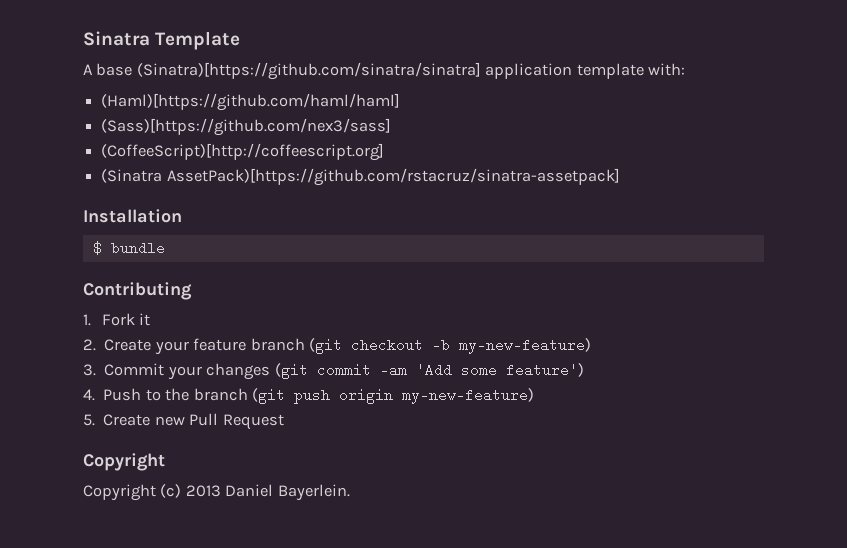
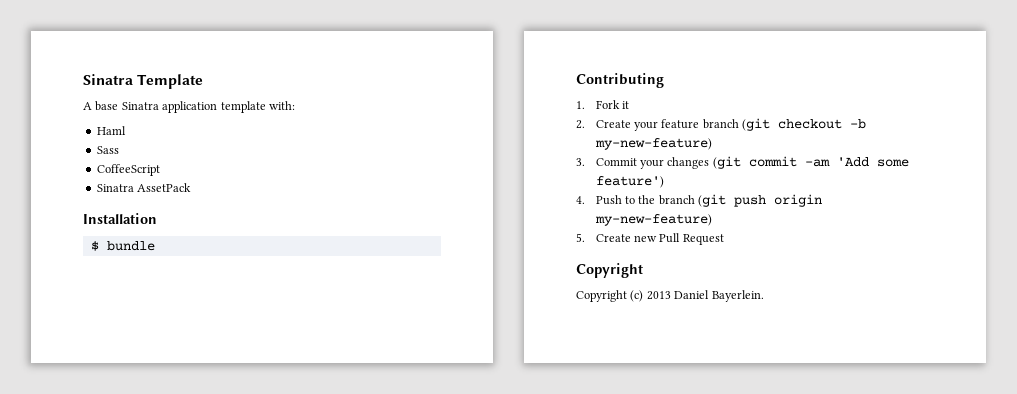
- A base (Sinatra)[https://github.com/sinatra/sinatra] application template with:
+ A base Sinatra application template with:
- (Haml)[https://github.com/haml/haml]
- (Sass)[https://github.com/nex3/sass]
- (CoffeeScript)[http://coffeescript.org]
- (Sinatra AssetPack)[https://github.com/rstacruz/sinatra-assetpack]
+ Haml
+ Sass
+ CoffeeScript
+ Sinatra AssetPack

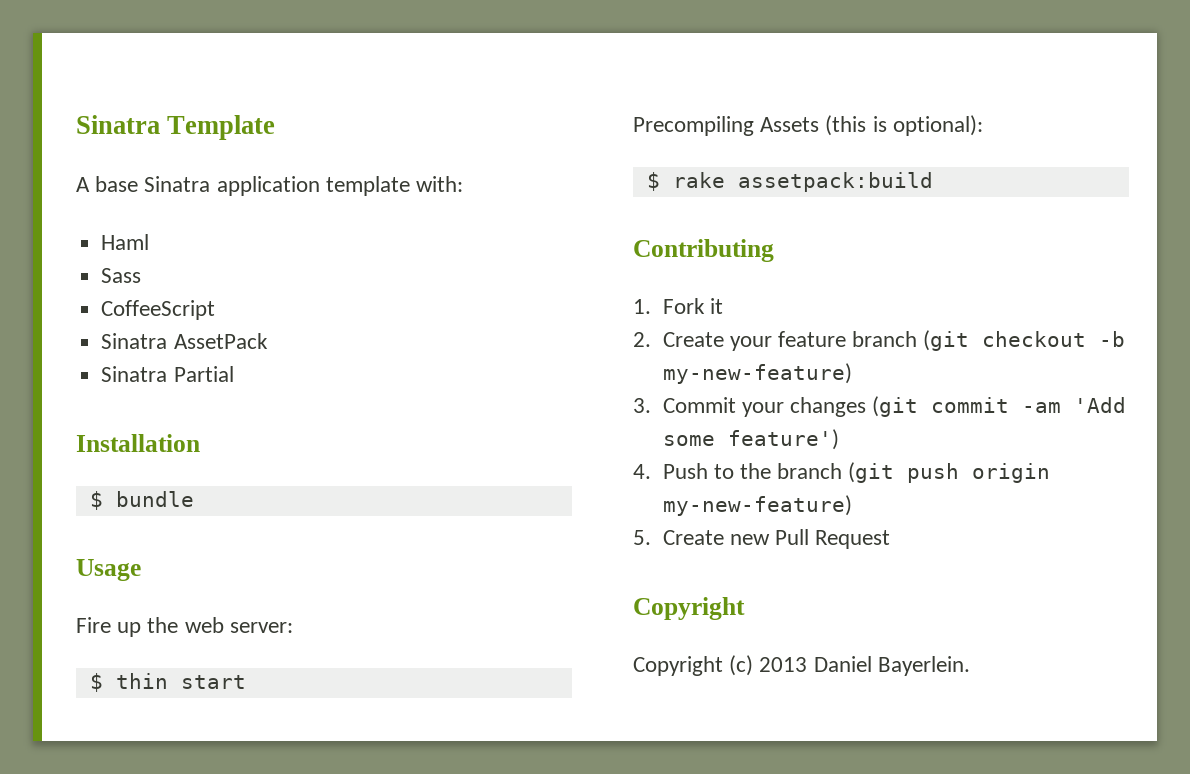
+ Sinatra Partial
+ Usage
+ Fire up the web server:
+ $ thin start
+ Precompiling Assets (this is optional):
+ $ rake assetpack:build

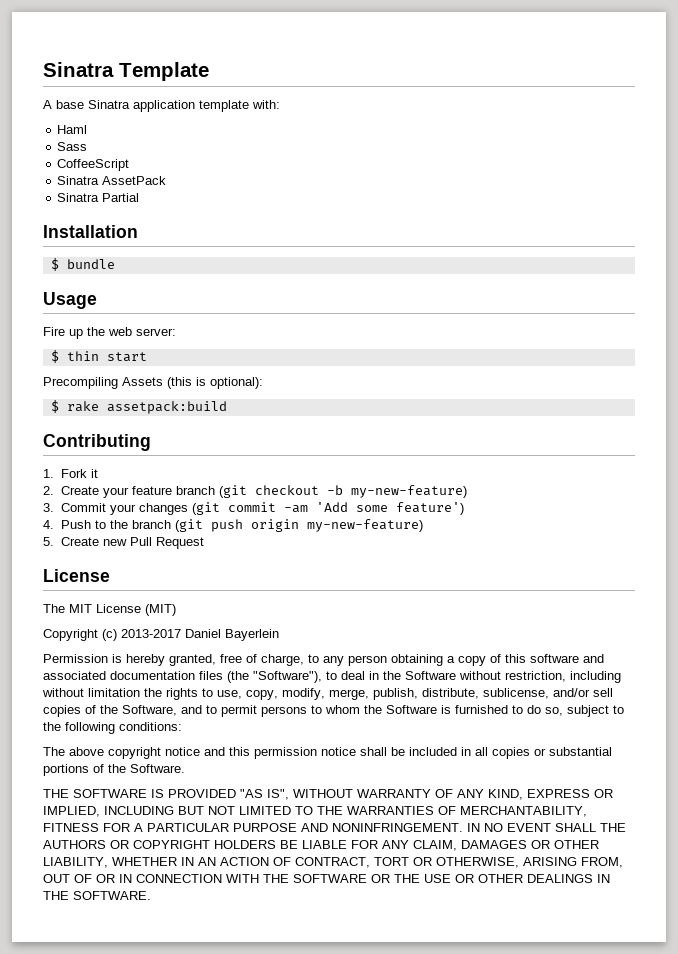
  5. Create new Pull Request
- Copyright
- Copyright (c) 2013 Daniel Bayerlein.
+ License
+ The MIT License (MIT)
+ Copyright (c) 2013-2017 Daniel Bayerlein
+ Permission is hereby granted, free of charge, to any person obtaining a copy of this software and associated documentation files (the "Software"), to deal in the Software without restriction, including without limitation the rights to use, copy, modify, merge, publish, distribute, sublicense, and/or sell copies of the Software, and to permit persons to whom the Software is furnished to do so, subject to the following conditions:
+ The above copyright notice and this permission notice shall be included in all copies or substantial portions of the Software.
+ THE SOFTWARE IS PROVIDED "AS IS", WITHOUT WARRANTY OF ANY KIND, EXPRESS OR IMPLIED, INCLUDING BUT NOT LIMITED TO THE WARRANTIES OF MERCHANTABILITY, FITNESS FOR A PARTICULAR PURPOSE AND NONINFRINGEMENT. IN NO EVENT SHALL THE AUTHORS OR COPYRIGHT HOLDERS BE LIABLE FOR ANY CLAIM, DAMAGES OR OTHER LIABILITY, WHETHER IN AN ACTION OF CONTRACT, TORT OR OTHERWISE, ARISING FROM, OUT OF OR IN CONNECTION WITH THE SOFTWARE OR THE USE OR OTHER DEALINGS IN THE SOFTWARE.

